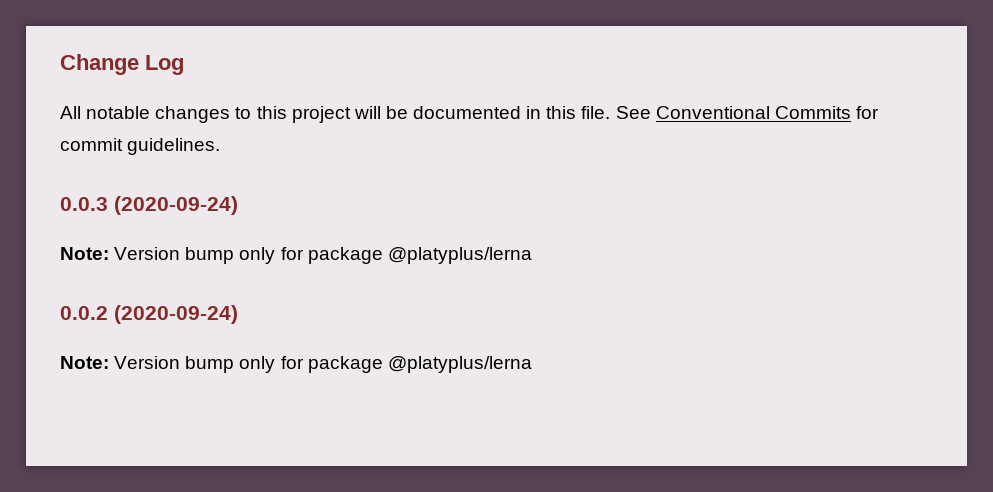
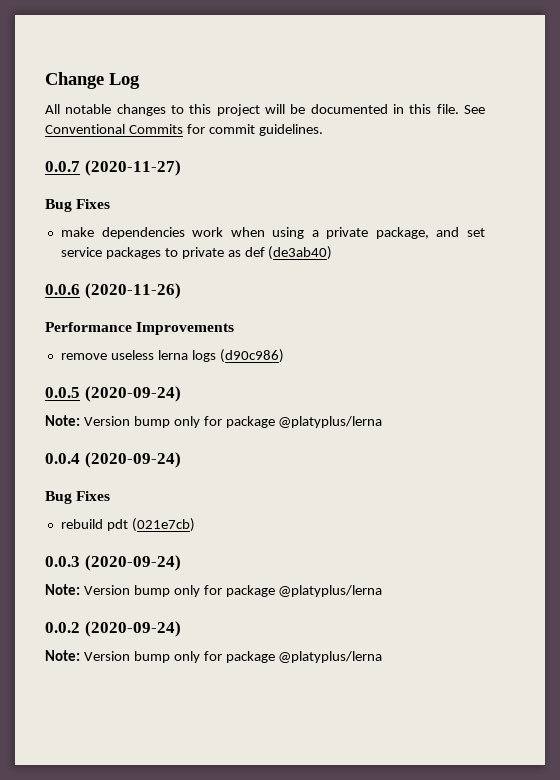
+ 0.0.7 (2020-11-27)
+ Bug Fixes
+ make dependencies work when using a private package, and set service packages to private as def (de3ab40)
+ 0.0.6 (2020-11-26)
+ Performance Improvements
+ remove useless lerna logs (d90c986)
+ 0.0.5 (2020-09-24)
+ Note: Version bump only for package @platyplus/lerna
+ 0.0.4 (2020-09-24)
+ Bug Fixes
+ rebuild pdt (021e7cb)

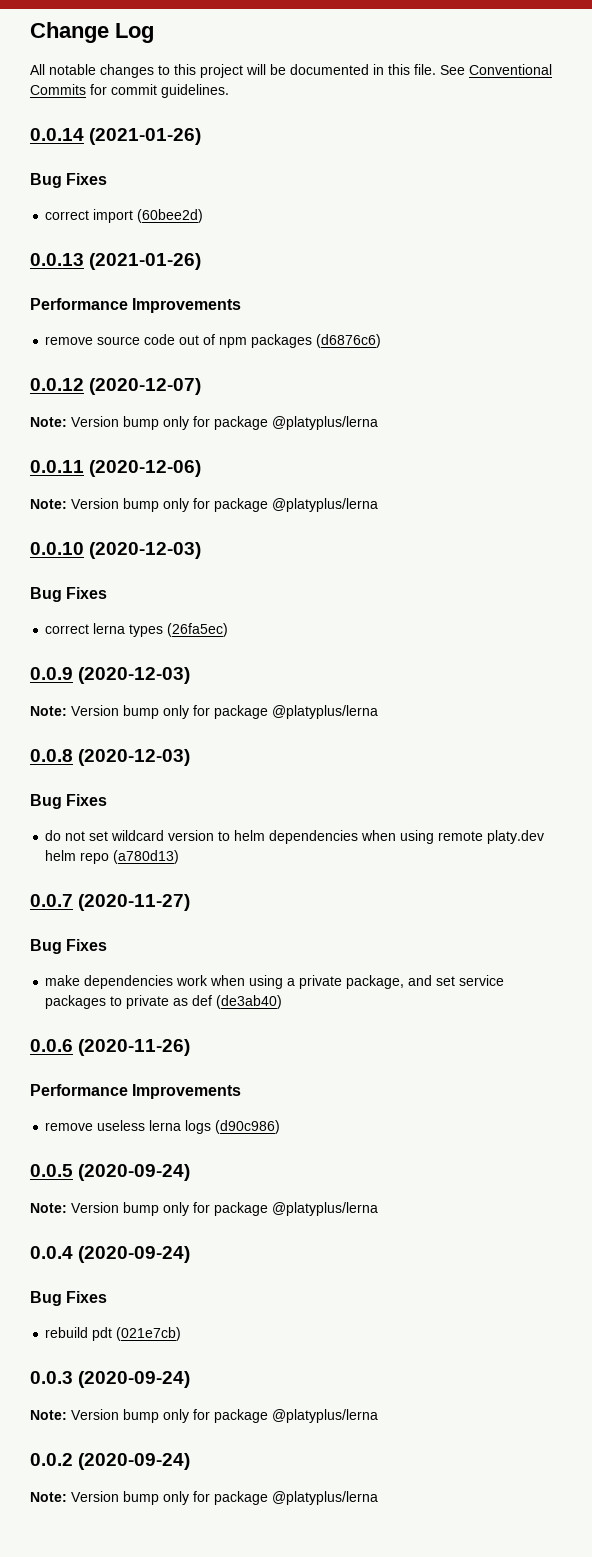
+ 0.0.14 (2021-01-26)
+ Bug Fixes
+ correct import (60bee2d)
+ 0.0.13 (2021-01-26)
+ Performance Improvements
+ remove source code out of npm packages (d6876c6)
+ 0.0.12 (2020-12-07)
+ Note: Version bump only for package @platyplus/lerna
+ 0.0.11 (2020-12-06)
+ Note: Version bump only for package @platyplus/lerna
+ 0.0.10 (2020-12-03)
+ Bug Fixes
+ correct lerna types (26fa5ec)
+ 0.0.9 (2020-12-03)
+ Note: Version bump only for package @platyplus/lerna
+ 0.0.8 (2020-12-03)
+ Bug Fixes
+ do not set wildcard version to helm dependencies when using remote platy.dev helm repo (a780d13)

